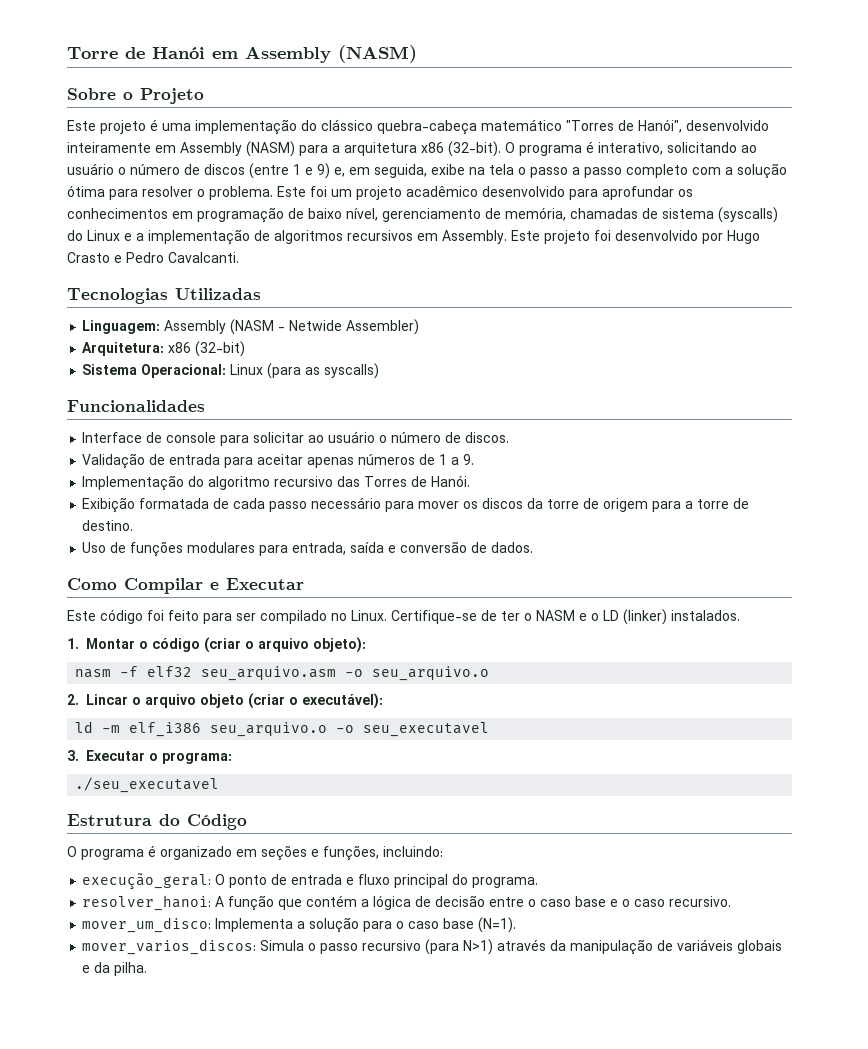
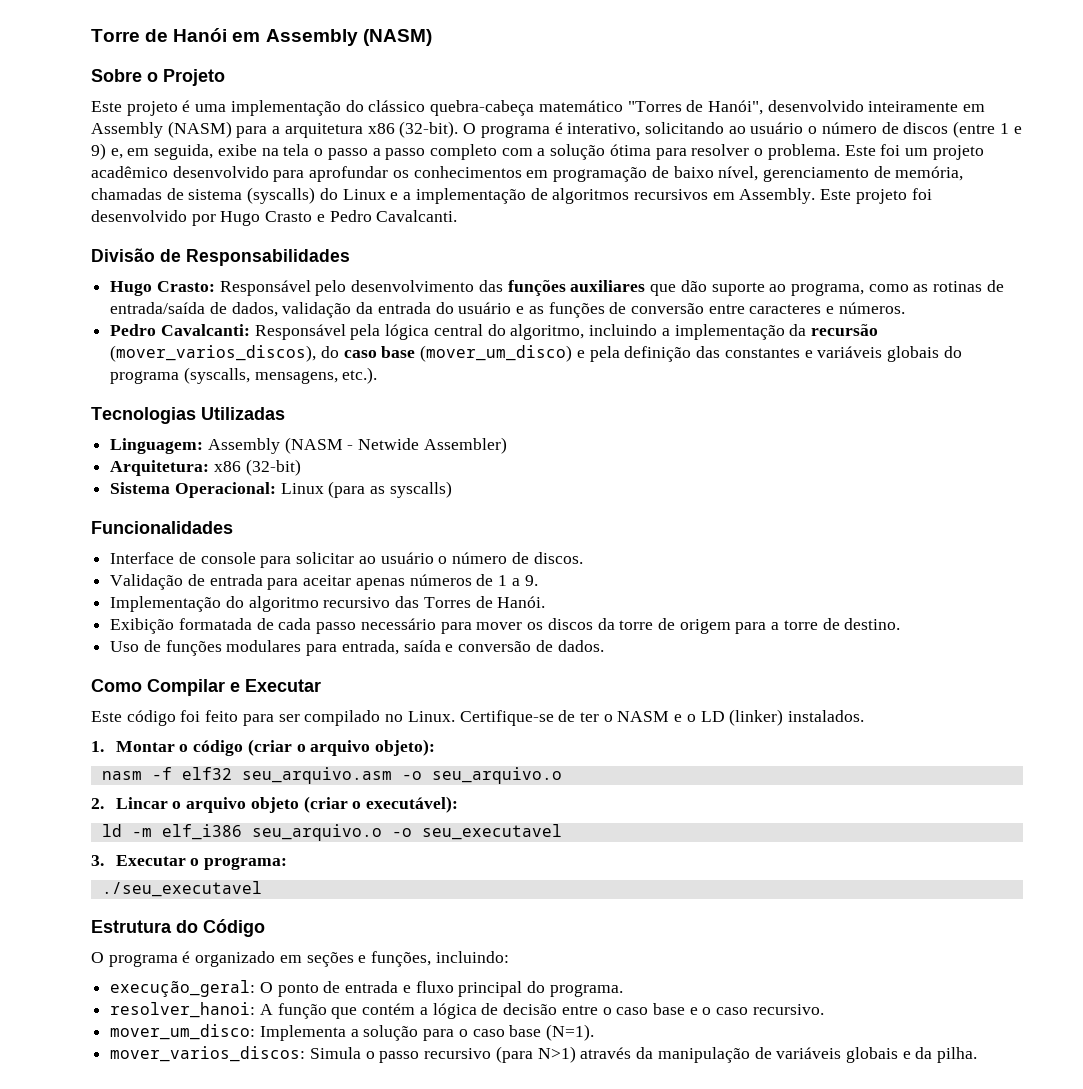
+ Divisão de Responsabilidades
+ Hugo Crasto: Responsável pelo desenvolvimento das funções auxiliares que dão suporte ao programa, como as rotinas de entrada/saída de dados, validação da entrada do usuário e as funções de conversão entre caracteres e números.
+ Pedro Cavalcanti: Responsável pela lógica central do algoritmo, incluindo a implementação da recursão (mover_varios_discos), do caso base (mover_um_disco) e pela definição das constantes e variáveis globais do programa (syscalls, mensagens, etc.).

